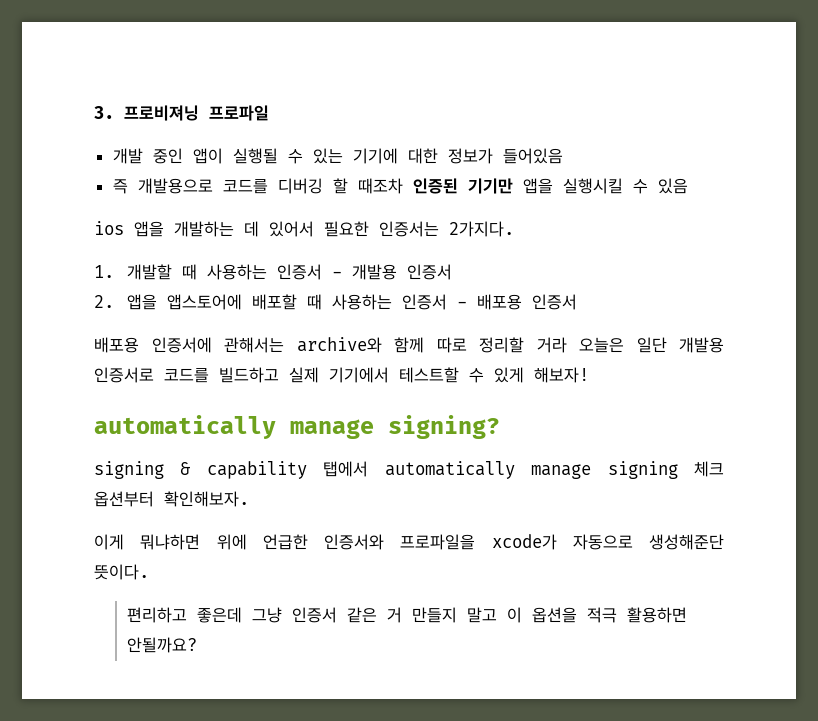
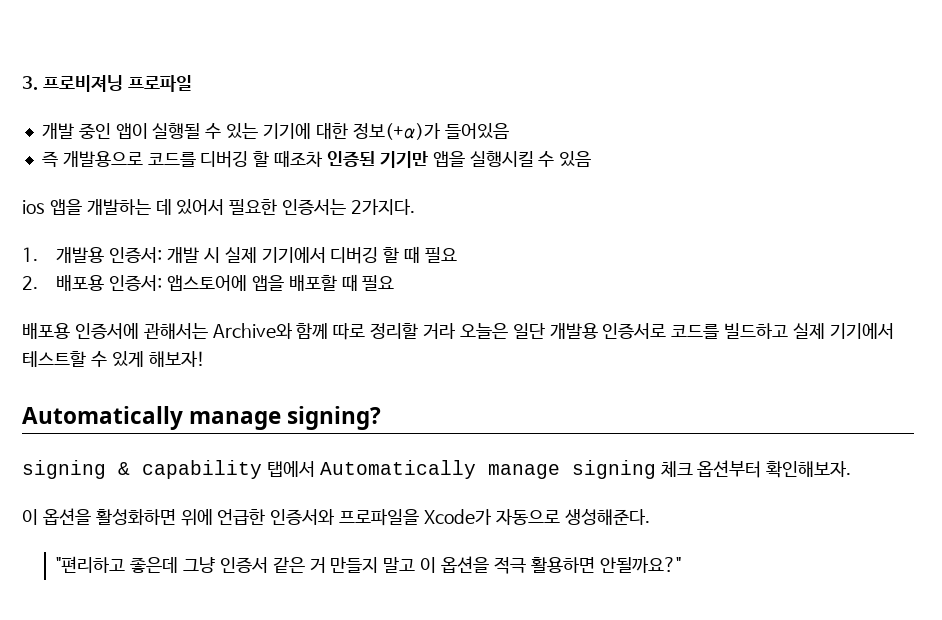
- 개발 중인 앱이 실행될 수 있는 기기에 대한 정보가 들어있음
+ 개발 중인 앱이 실행될 수 있는 기기에 대한 정보(+α)가 들어있음
- 1. 개발할 때 사용하는 인증서 - 개발용 인증서
- 2. 앱을 앱스토어에 배포할 때 사용하는 인증서 - 배포용 인증서
+ 1. 개발용 인증서: 개발 시 실제 기기에서 디버깅 할 때 필요
+ 2. 배포용 인증서: 앱스토어에 앱을 배포할 때 필요
- 배포용 인증서에 관해서는 archive와 함께 따로 정리할 거라 오늘은 일단 개발용 인증서로 코드를 빌드하고 실제 기기에서 테스트할 수 있게 해보자!
+ 배포용 인증서에 관해서는 Archive와 함께 따로 정리할 거라 오늘은 일단 개발용 인증서로 코드를 빌드하고 실제 기기에서 테스트할 수 있게 해보자!
- automatically manage signing?
+ Automatically manage signing?
- signing & capability 탭에서 automatically manage signing 체크 옵션부터 확인해보자.
+ signing & capability 탭에서 Automatically manage signing 체크 옵션부터 확인해보자.
- 이게 뭐냐하면 위에 언급한 인증서와 프로파일을 xcode가 자동으로 생성해준단 뜻이다.
- 편리하고 좋은데 그냥 인증서 같은 거 만들지 말고 이 옵션을 적극 활용하면 안될까요?
+ 이 옵션을 활성화하면 위에 언급한 인증서와 프로파일을 Xcode가 자동으로 생성해준다.
+ "편리하고 좋은데 그냥 인증서 같은 거 만들지 말고 이 옵션을 적극 활용하면 안될까요?"

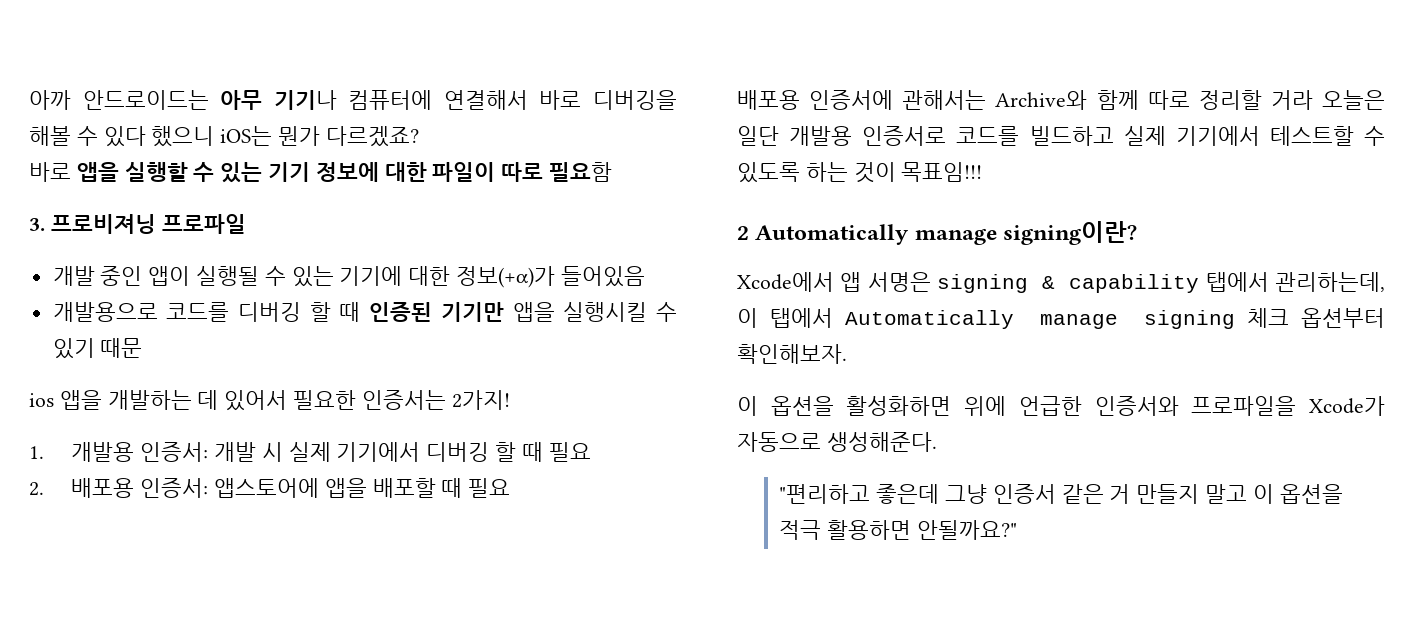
+ 아까 안드로이드는 아무 기기나 컴퓨터에 연결해서 바로 디버깅을 해볼 수 있다 했으니 iOS는 뭔가 다르겠죠?
+ 바로 앱을 실행할 수 있는 기기 정보에 대한 파일이 따로 필요함
- 즉 개발용으로 코드를 디버깅 할 때조차 인증된 기기만 앱을 실행시킬 수 있음
+ 개발용으로 코드를 디버깅 할 때 인증된 기기만 앱을 실행시킬 수 있기 때문
- ios 앱을 개발하는 데 있어서 필요한 인증서는 2가지다.
+ ios 앱을 개발하는 데 있어서 필요한 인증서는 2가지!
- 배포용 인증서에 관해서는 Archive와 함께 따로 정리할 거라 오늘은 일단 개발용 인증서로 코드를 빌드하고 실제 기기에서 테스트할 수 있게 해보자!
- Automatically manage signing?
- signing & capability 탭에서 Automatically manage signing 체크 옵션부터 확인해보자.
+ 배포용 인증서에 관해서는 Archive와 함께 따로 정리할 거라 오늘은 일단 개발용 인증서로 코드를 빌드하고 실제 기기에서 테스트할 수 있도록 하는 것이 목표임!!!
+ 2 Automatically manage signing이란?
+ Xcode에서 앱 서명은 signing & capability 탭에서 관리하는데, 이 탭에서 Automatically manage signing 체크 옵션부터 확인해보자.

